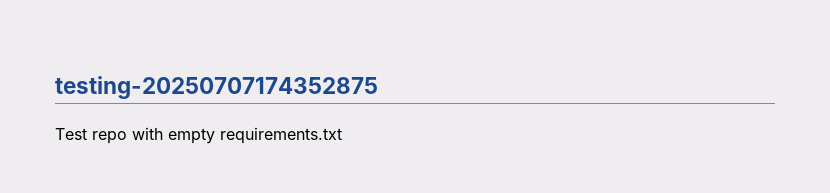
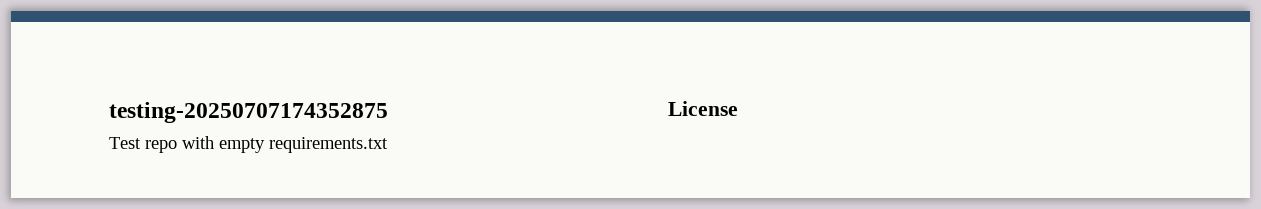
+ License

